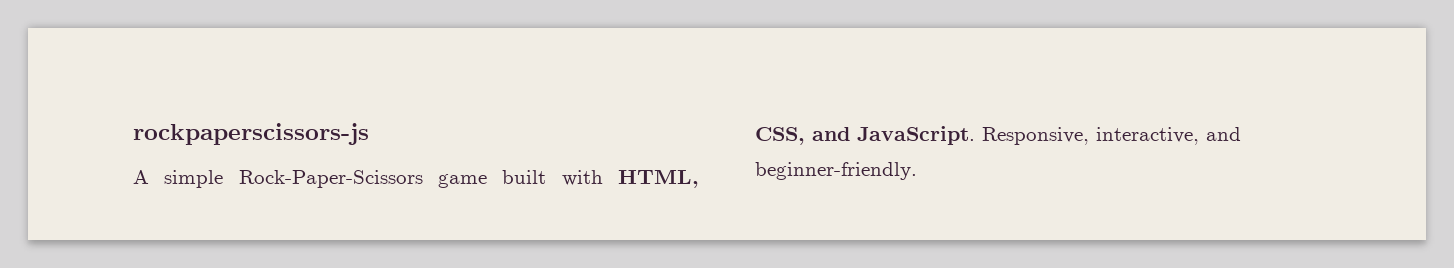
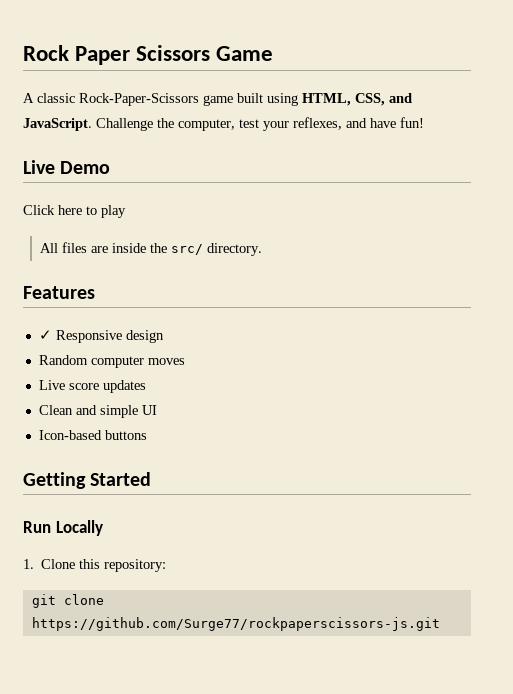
- rockpaperscissors-js
+ Rock Paper Scissors Game
- A simple Rock-Paper-Scissors game built with HTML, CSS, and JavaScript.
+ A classic Rock-Paper-Scissors game built using HTML, CSS, and JavaScript.
- Responsive, interactive, and beginner-friendly.
+ Challenge the computer, test your reflexes, and have fun!
+ Live Demo
+ Click here to play
+ All files are inside the src/ directory.
+ Features
+ ✓ Responsive design
+ Random computer moves
+ Live score updates
+ Clean and simple UI
+ Icon-based buttons
+ Getting Started
+ Run Locally
+ 1. Clone this repository:
+ git clone https://github.com/Surge77/rockpaperscissors-js.git

